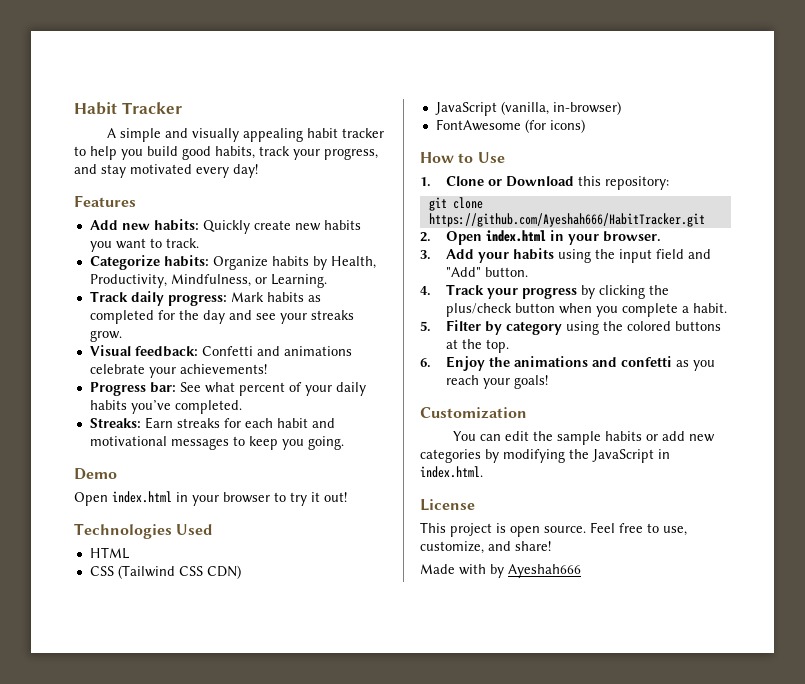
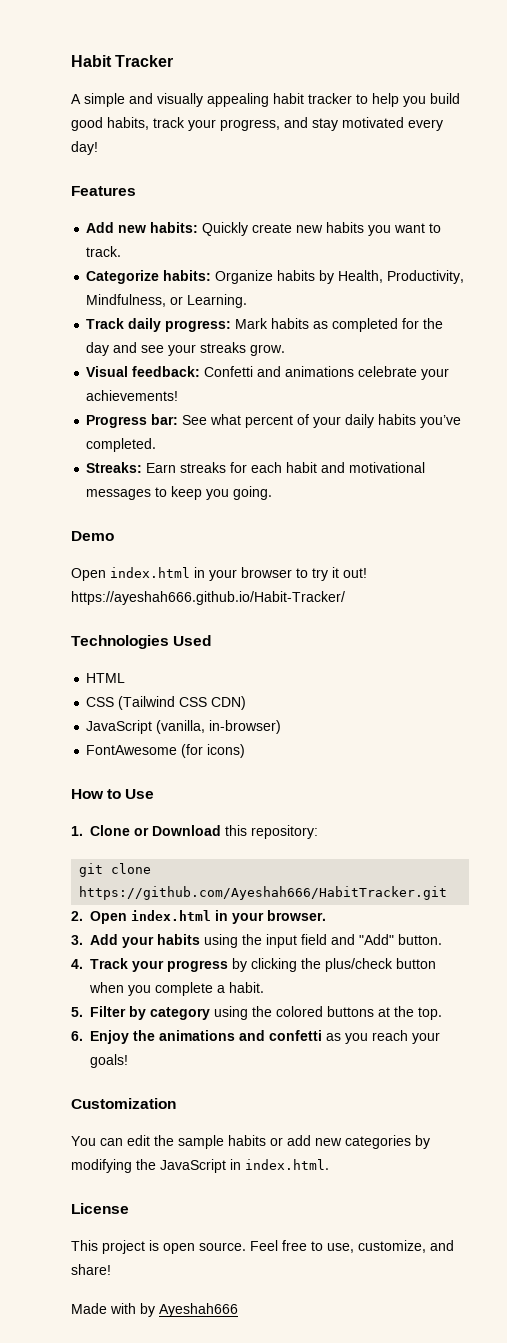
- Open index.html in your browser to try it out!
+ Open index.html in your browser to try it out! https://ayeshah666.github.io/Habit-Tracker/

